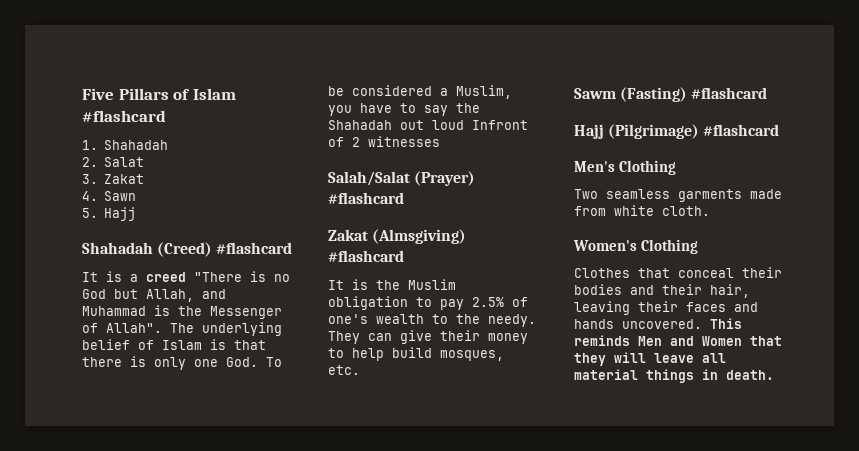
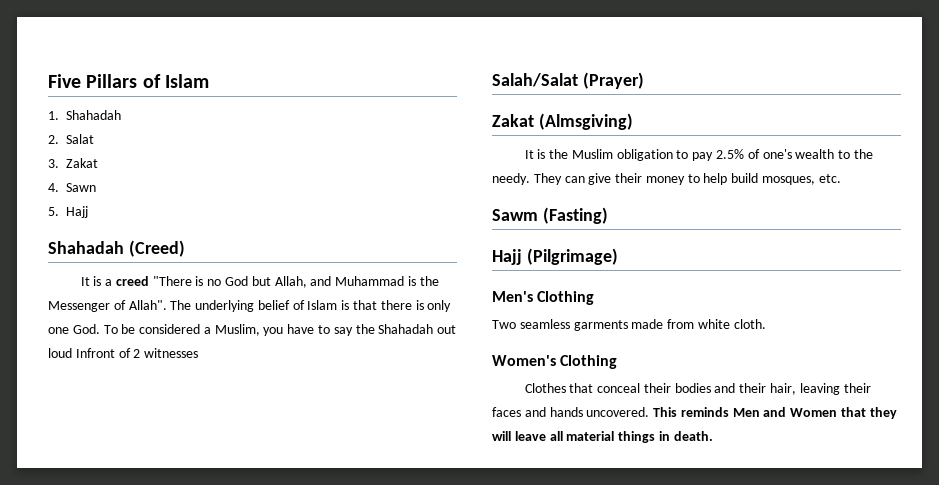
- Five Pillars of Islam #flashcard
+ Five Pillars of Islam
- Shahadah (Creed) #flashcard
+ Shahadah (Creed)
- Salah/Salat (Prayer) #flashcard
+ Salah/Salat (Prayer)
- Zakat (Almsgiving) #flashcard
+ Zakat (Almsgiving)
- Sawm (Fasting) #flashcard
+ Sawm (Fasting)
- Hajj (Pilgrimage) #flashcard
+ Hajj (Pilgrimage)

